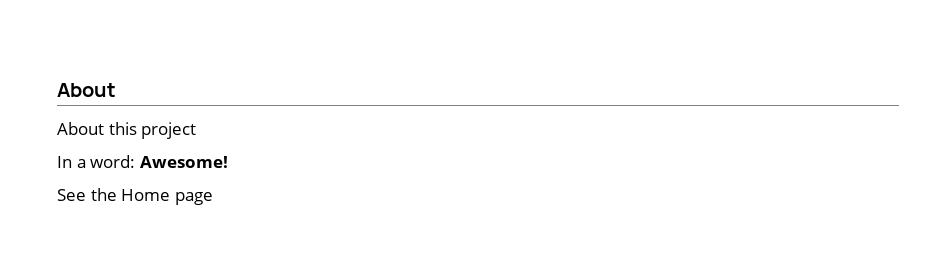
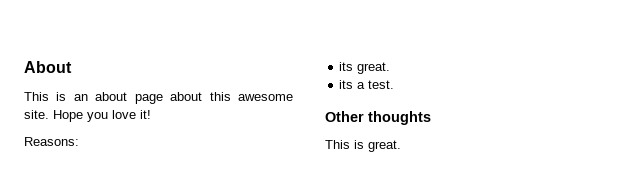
- About this project
- In a word: Awesome!
- See the Home page
+ This is an about page about this awesome site. Hope you love it!
+ Reasons:
+ its great.
+ its a test.
+ Other thoughts
+ This is great.

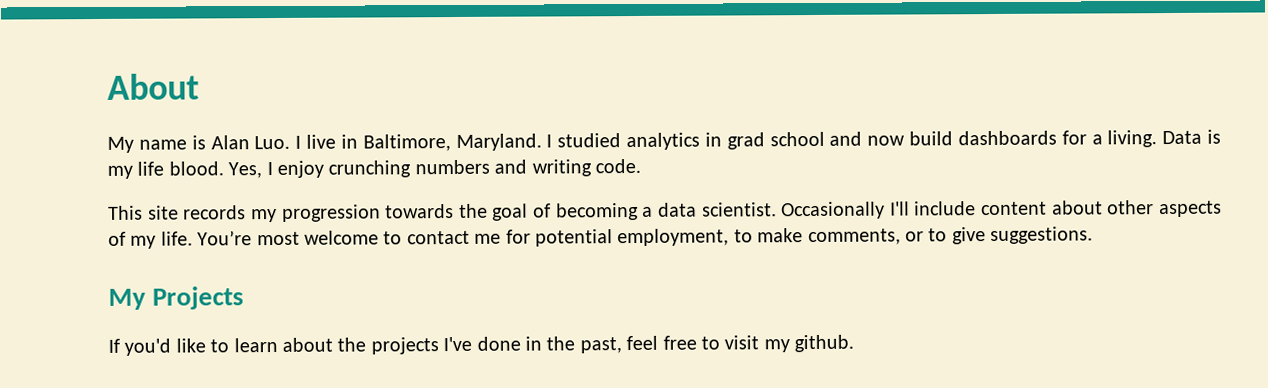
- This is an about page about this awesome site. Hope you love it!
- Reasons:
- its great.
- its a test.
- Other thoughts
- This is great.
+ My name is Alan Luo. I live in Baltimore, Maryland. I studied analytics in grad school and now build dashboards for a living. Data is my life blood. Yes, I enjoy crunching numbers and writing code.
+ This site records my progression towards the goal of becoming a data scientist. Occasionally I'll include content about other aspects of my life. You’re most welcome to contact me for potential employment, to make comments, or to give suggestions.
+ My Projects
+ If you'd like to learn about the projects I've done in the past, feel free to visit my github.

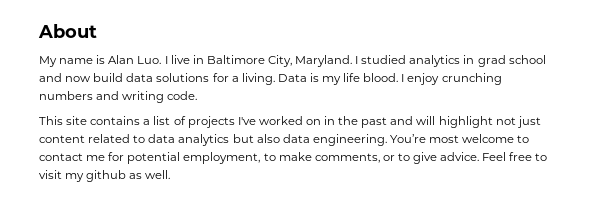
- My name is Alan Luo. I live in Baltimore, Maryland.
+ My name is Alan Luo. I live in Baltimore City, Maryland.
- I studied analytics in grad school and now build dashboards for a living.
+ I studied analytics in grad school and now build data solutions for a living.
- Yes, I enjoy crunching numbers and writing code.
+ I enjoy crunching numbers and writing code.
- This site records my progression towards the goal of becoming a data scientist. Occasionally I'll include content about other aspects of my life.
+ This site contains a list of projects I've worked on in the past and will highlight not just content related to data analytics but also data engineering.
- You’re most welcome to contact me for potential employment, to make comments, or to give suggestions.
- My Projects
- If you'd like to learn about the projects I've done in the past, feel free to visit my github.
+ You’re most welcome to contact me for potential employment, to make comments, or to give advice. Feel free to visit my github as well.

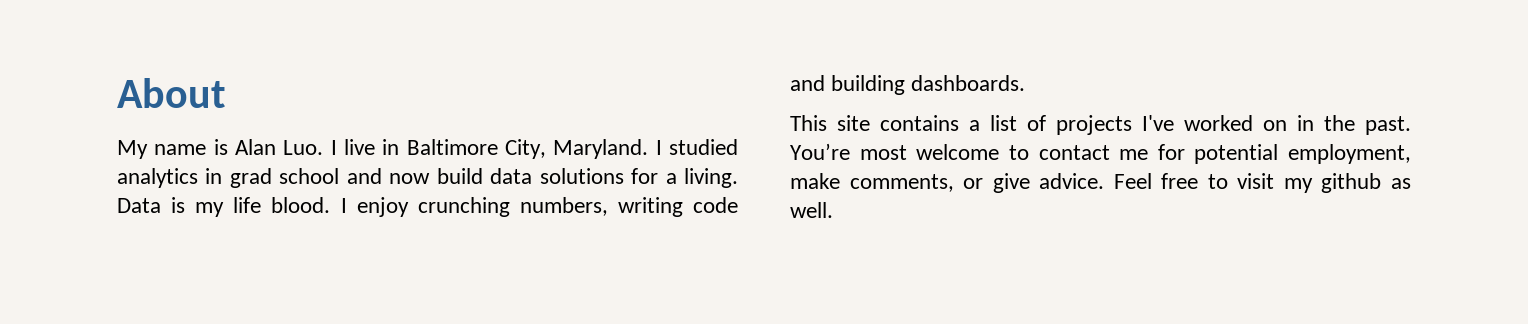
- I enjoy crunching numbers and writing code.
+ I enjoy crunching numbers, writing code and building dashboards.
- This site contains a list of projects I've worked on in the past and will highlight not just content related to data analytics but also data engineering.
+ This site contains a list of projects I've worked on in the past.
- You’re most welcome to contact me for potential employment, to make comments, or to give advice.
+ You’re most welcome to contact me for potential employment, make comments, or give advice.

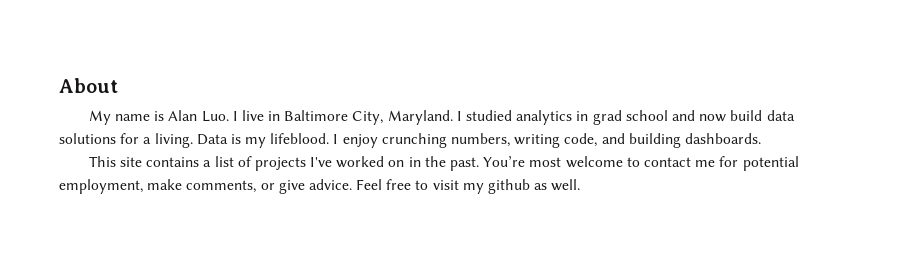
- Data is my life blood.
+ Data is my lifeblood.
- I enjoy crunching numbers, writing code and building dashboards.
+ I enjoy crunching numbers, writing code, and building dashboards.

